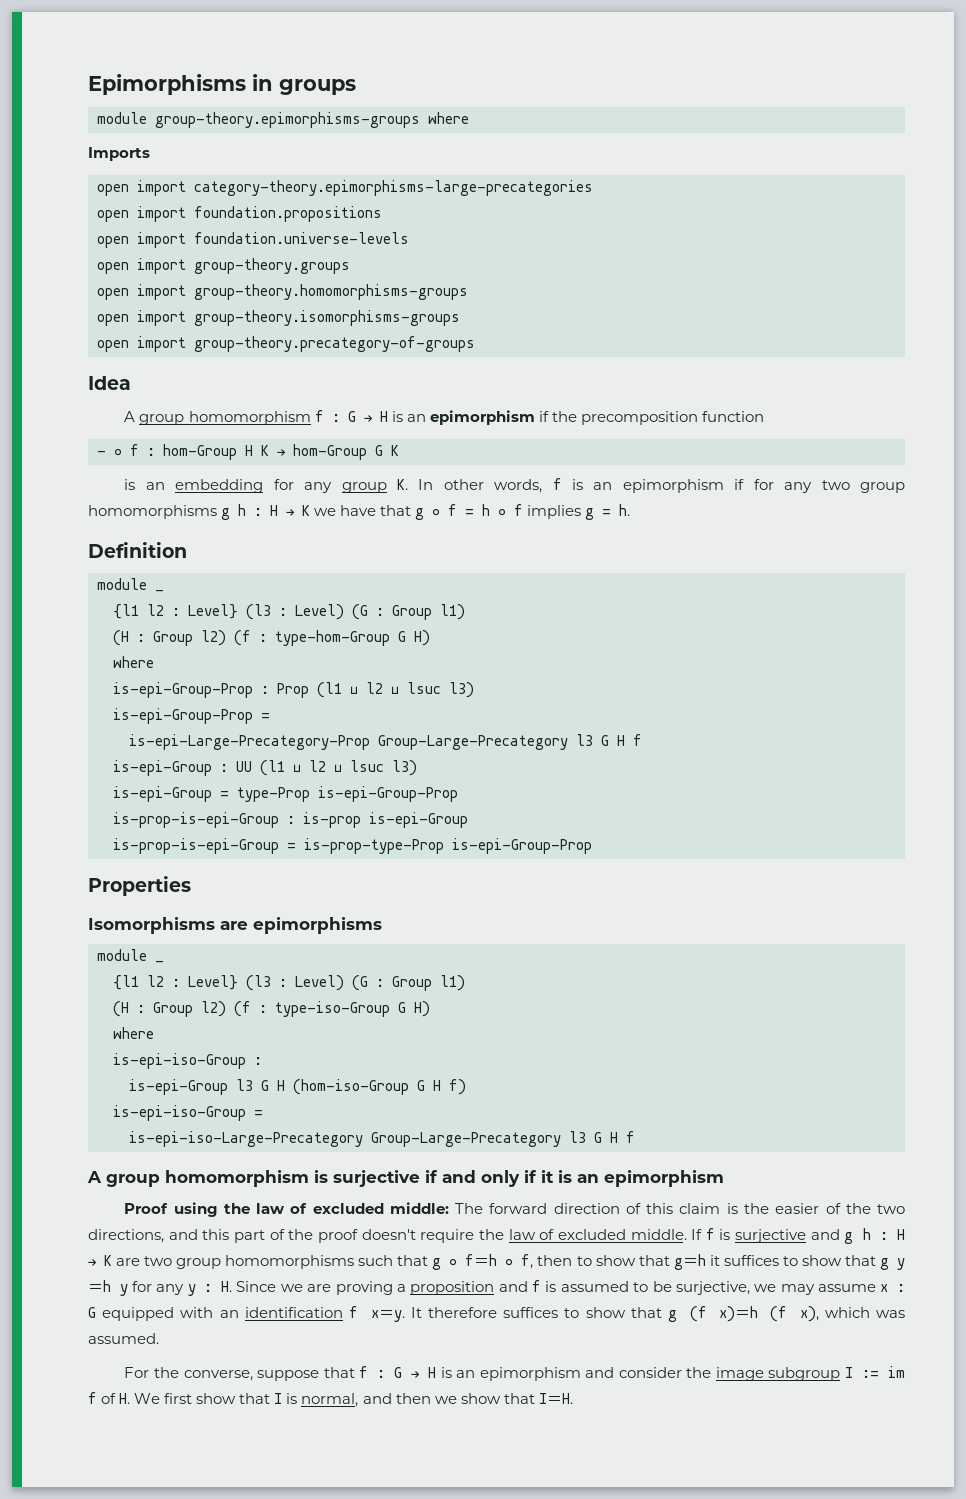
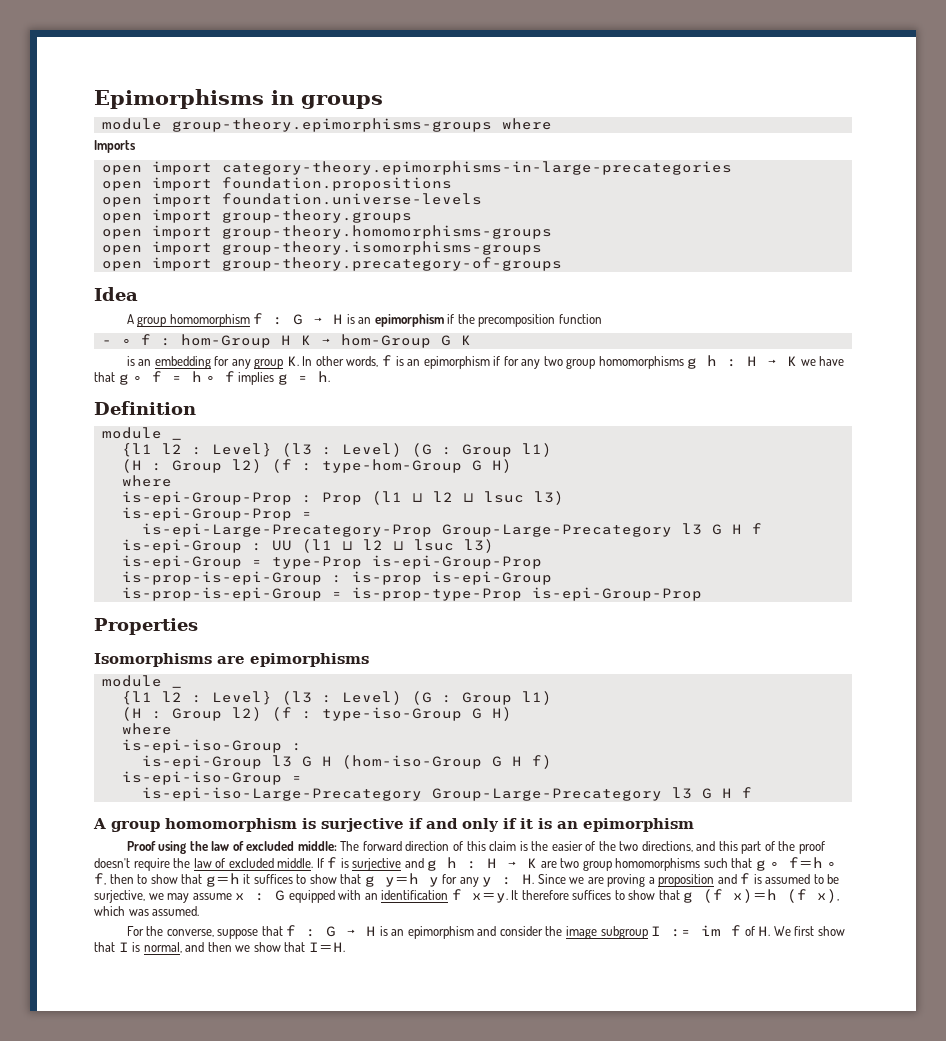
- open import category-theory.epimorphisms-large-precategories
+ open import category-theory.epimorphisms-in-large-precategories

